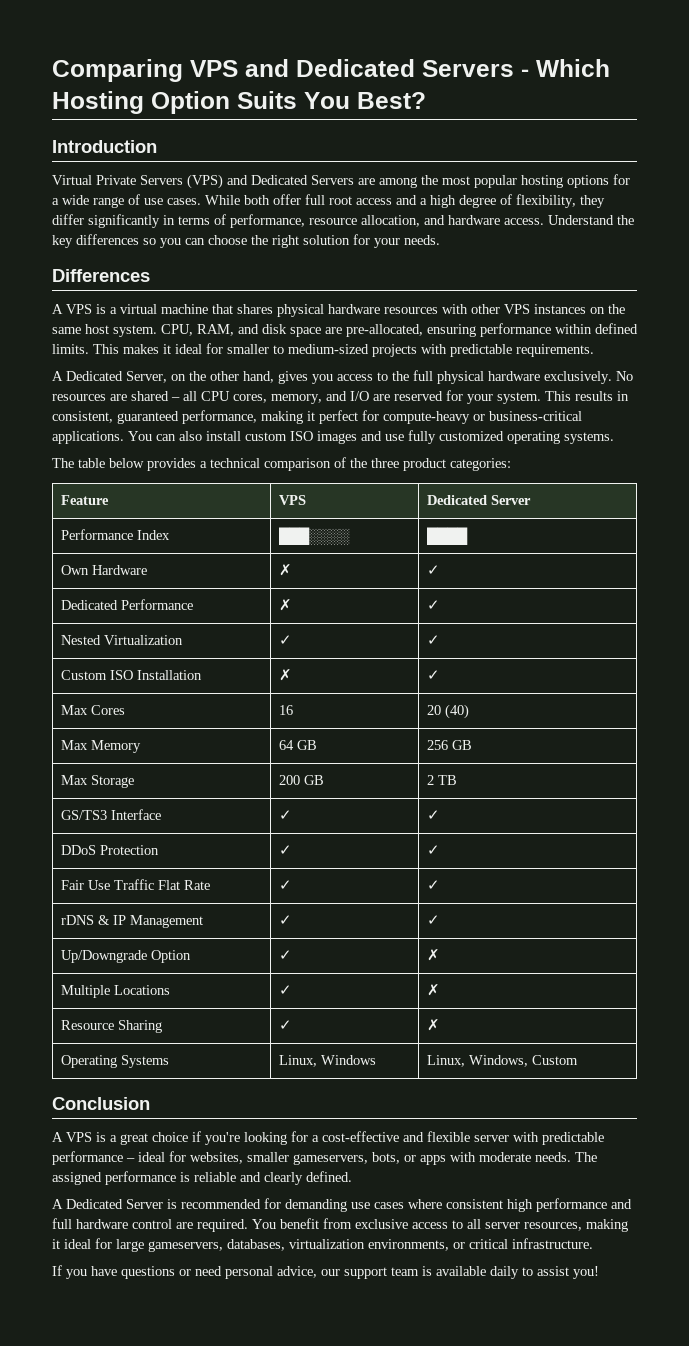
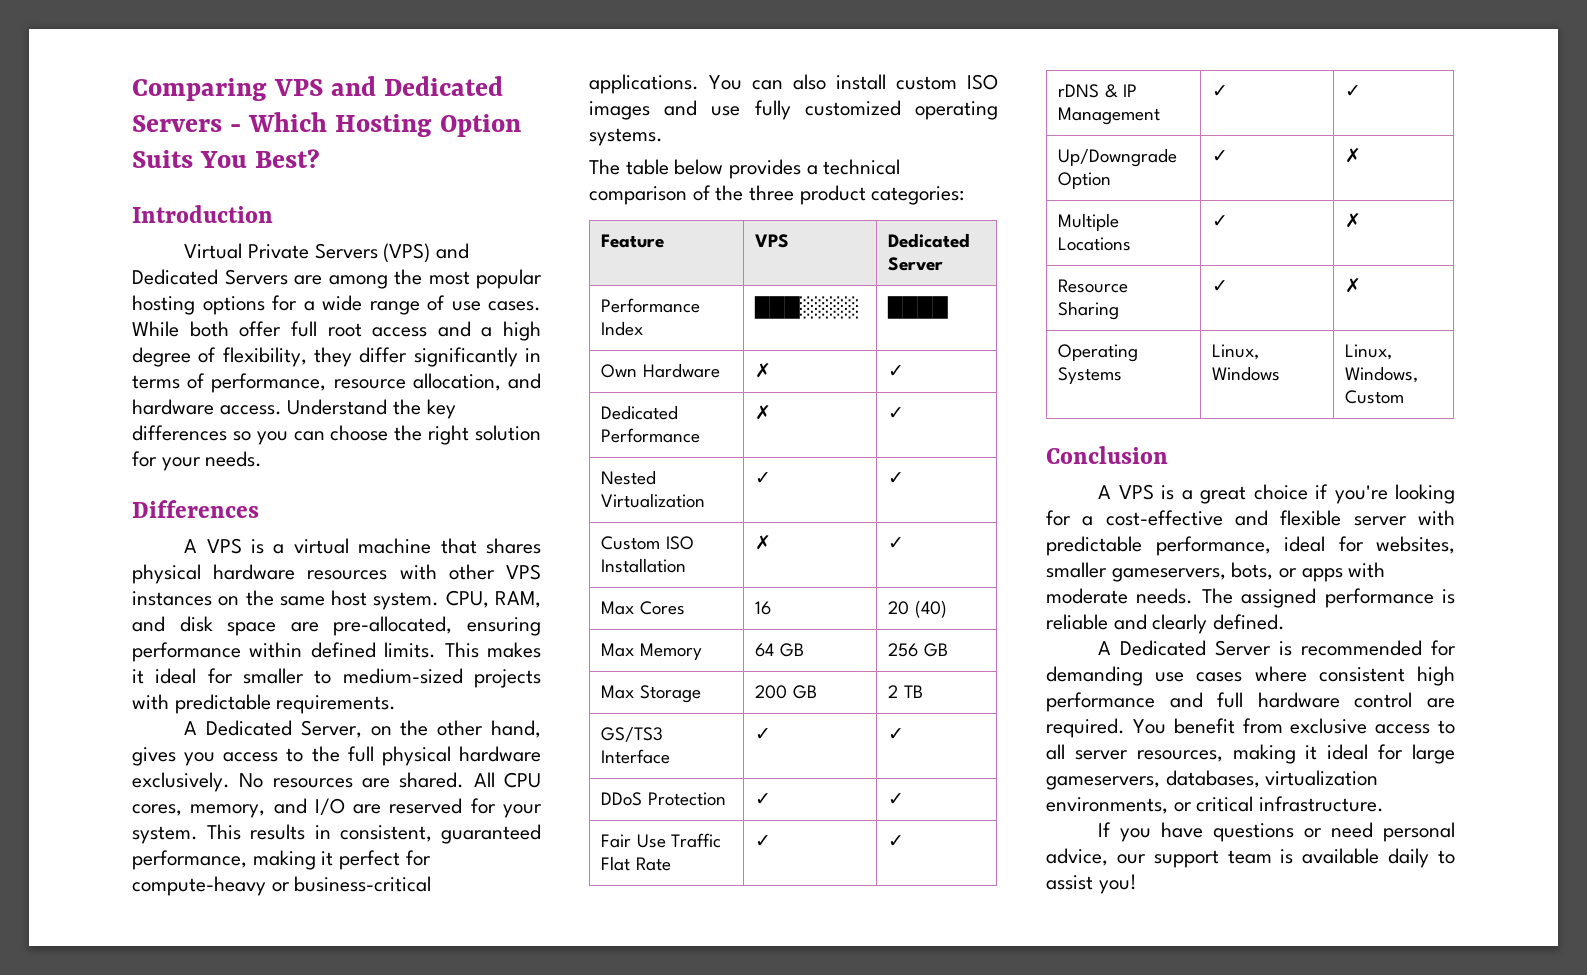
- No resources are shared – all CPU cores, memory, and I/O are reserved for your system.
+ No resources are shared. All CPU cores, memory, and I/O are reserved for your system.
- A VPS is a great choice if you're looking for a cost-effective and flexible server with predictable performance – ideal for websites, smaller gameservers, bots, or apps with moderate needs.
+ A VPS is a great choice if you're looking for a cost-effective and flexible server with predictable performance, ideal for websites, smaller gameservers, bots, or apps with moderate needs.

